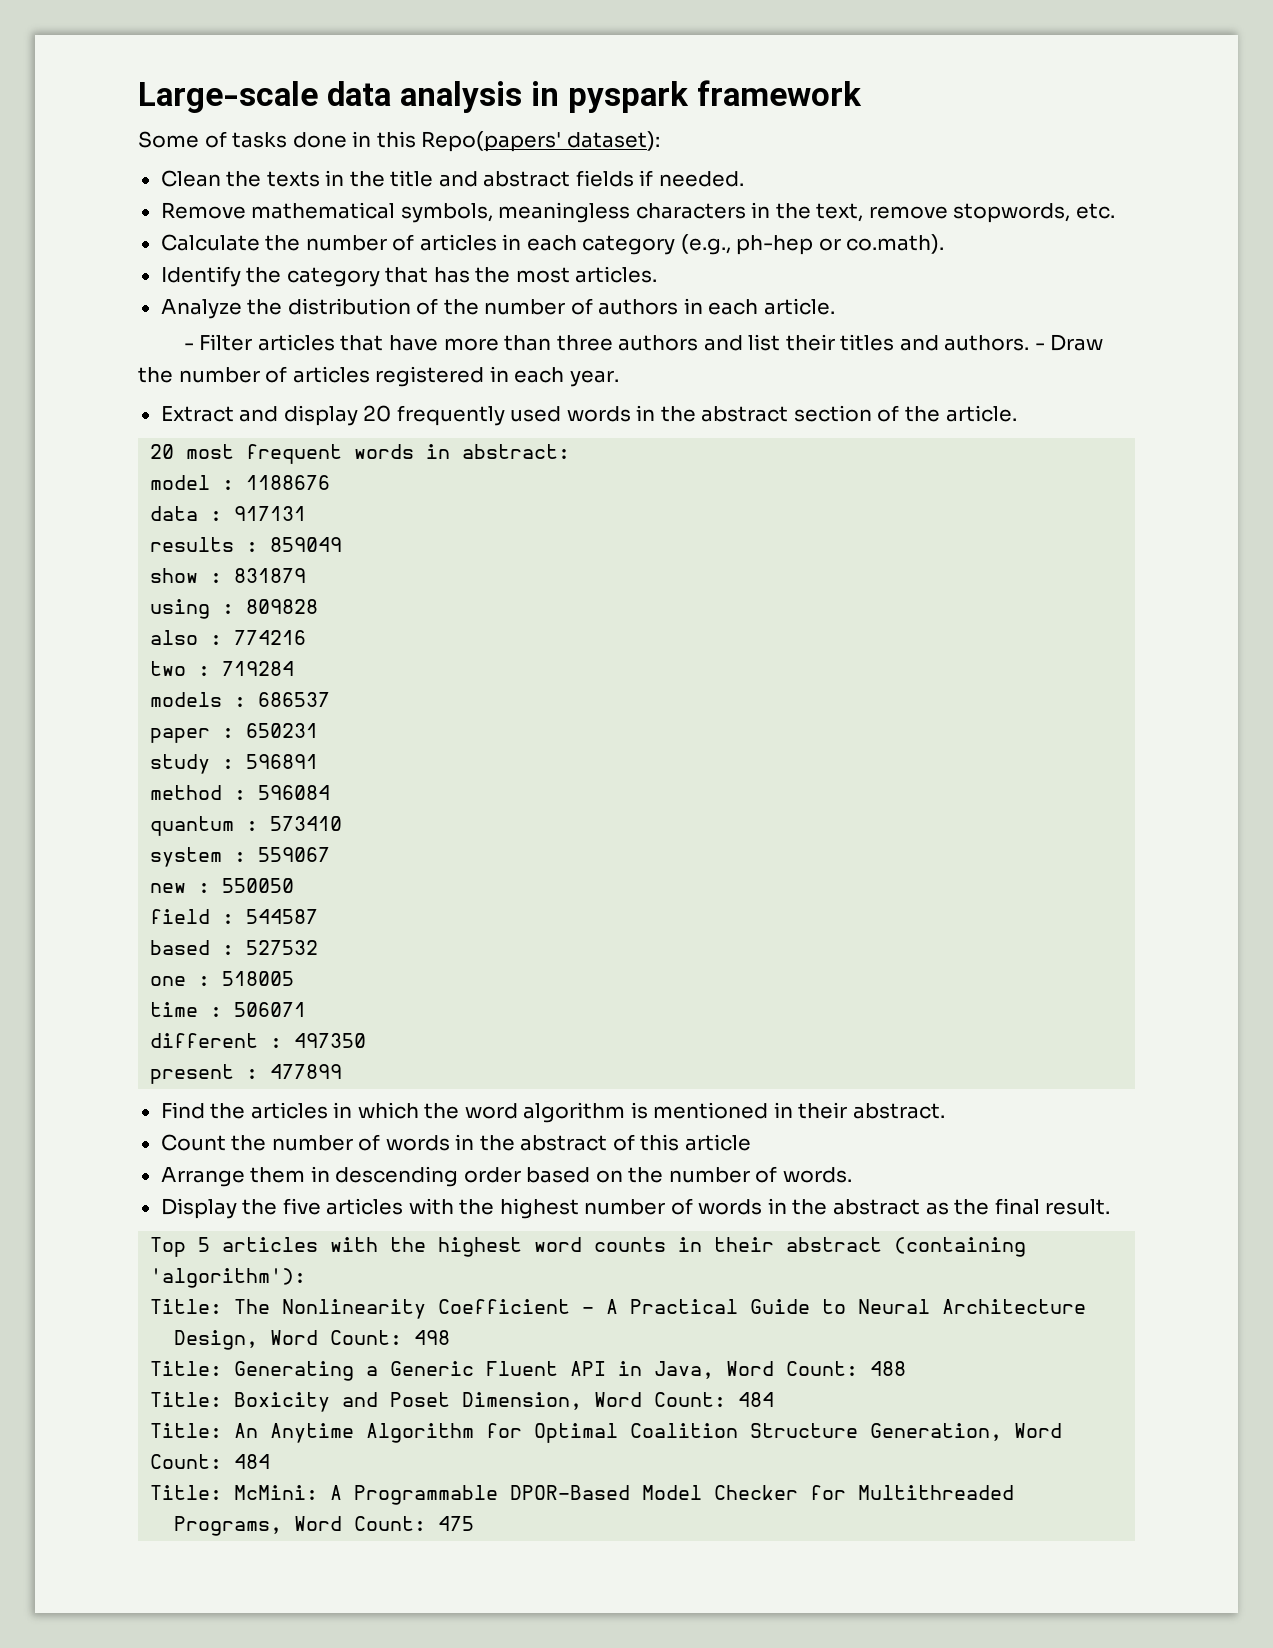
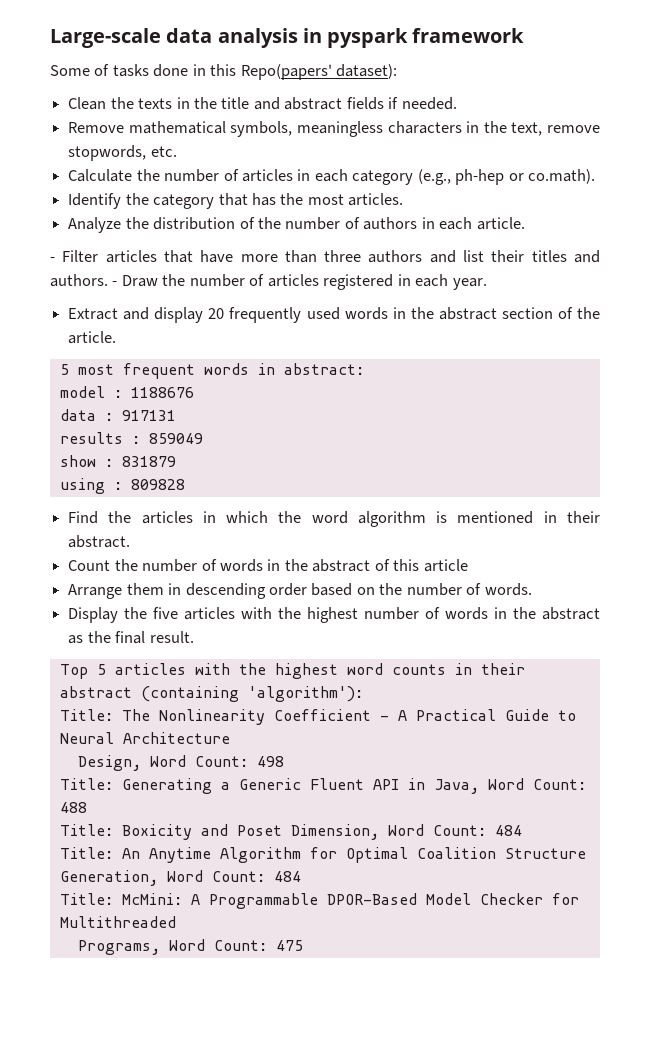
- 20 most frequent words in abstract:
+ 5 most frequent words in abstract:
- also : 774216
- two : 719284
- models : 686537
- paper : 650231
- study : 596891
- method : 596084
- quantum : 573410
- system : 559067
- new : 550050
- field : 544587
- based : 527532
- one : 518005
- time : 506071
- different : 497350
- present : 477899

